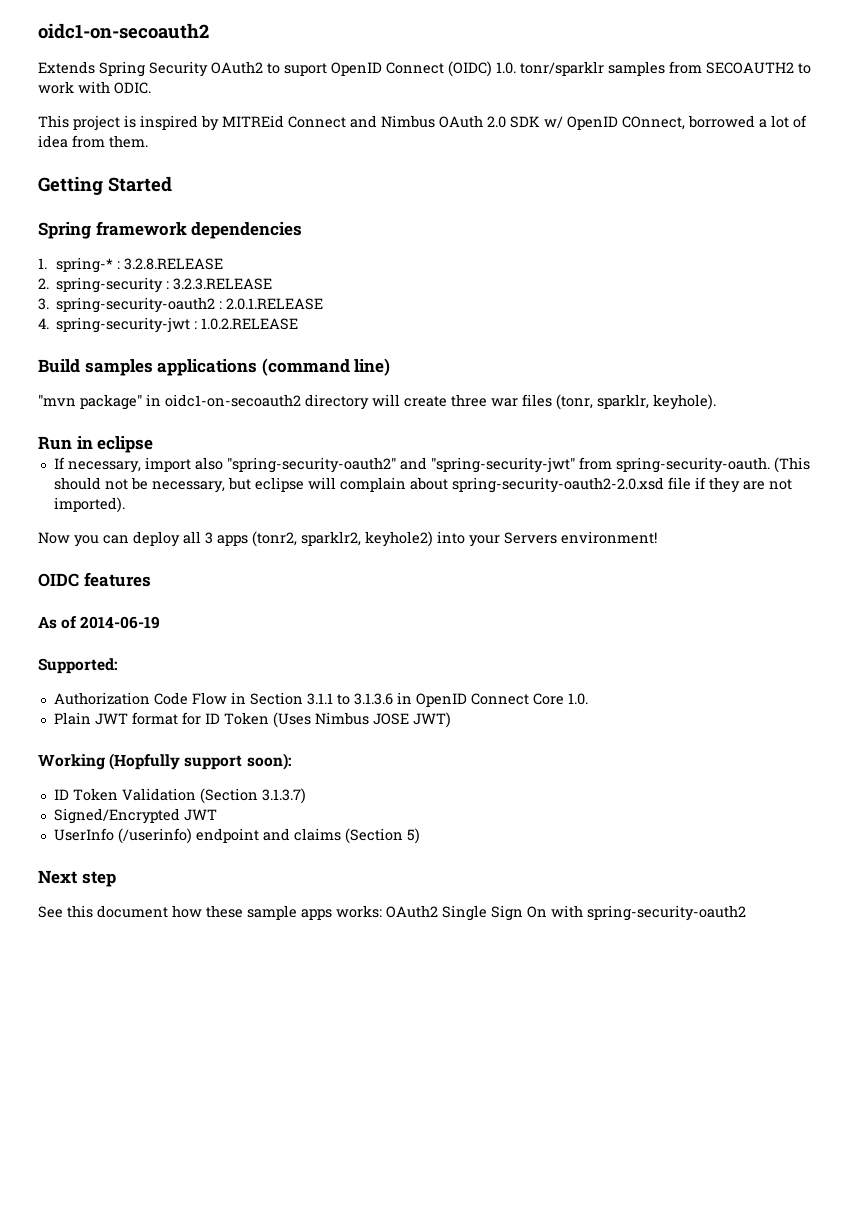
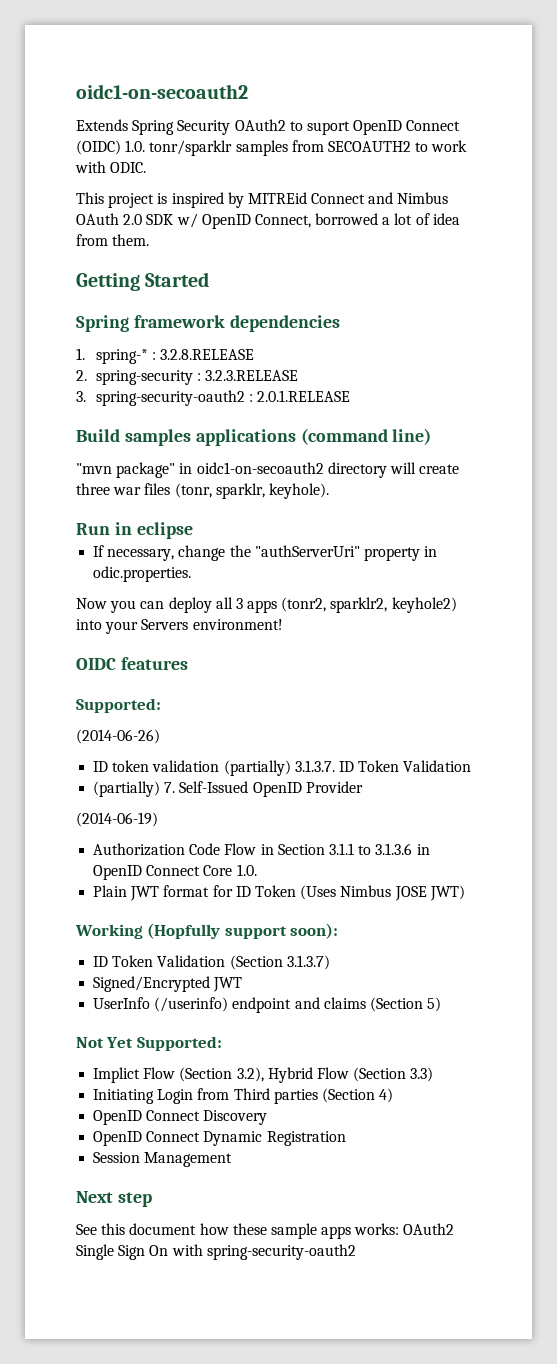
- This project is inspired by MITREid Connect and Nimbus OAuth 2.0 SDK w/ OpenID COnnect, borrowed a lot of idea from them.
+ This project is inspired by MITREid Connect and Nimbus OAuth 2.0 SDK w/ OpenID Connect, borrowed a lot of idea from them.
- 4. spring-security-jwt : 1.0.2.RELEASE
- If necessary, import also "spring-security-oauth2" and "spring-security-jwt" from spring-security-oauth. (This should not be necessary, but eclipse will complain about spring-security-oauth2-2.0.xsd file if they are not imported).
+ If necessary, change the "authServerUri" property in odic.properties.
  OIDC features
- As of 2014-06-19
  Supported:
+ (2014-06-26)
+ ID token validation (partially) 3.1.3.7. ID Token Validation
+ (partially) 7. Self-Issued OpenID Provider
+ (2014-06-19)
+ Not Yet Supported:
+ Implict Flow (Section 3.2), Hybrid Flow (Section 3.3)
+ Initiating Login from Third parties (Section 4)
+ OpenID Connect Discovery
+ OpenID Connect Dynamic Registration
+ Session Management

